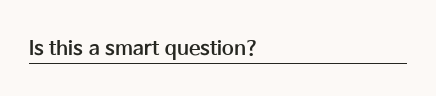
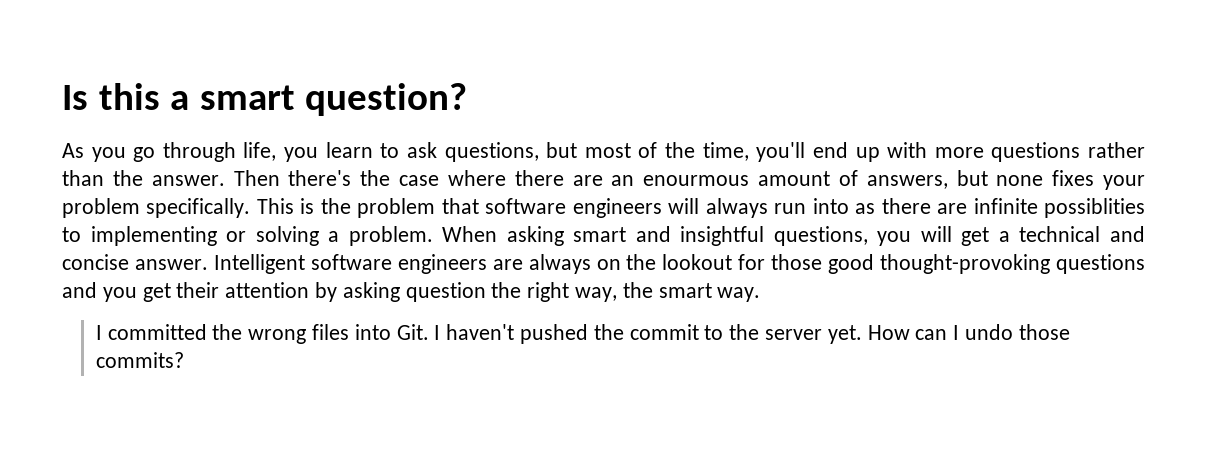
+ As you go through life, you learn to ask questions, but most of the time, you'll end up with more questions rather than the answer. Then there's the case where there are an enourmous amount of answers, but none fixes your problem specifically. This is the problem that software engineers will always run into as there are infinite possiblities to implementing or solving a problem. When asking smart and insightful questions, you will get a technical and concise answer. Intelligent software engineers are always on the lookout for those good thought-provoking questions and you get their attention by asking question the right way, the smart way.
+ I committed the wrong files into Git. I haven't pushed the commit to the server yet. How can I undo those commits?

